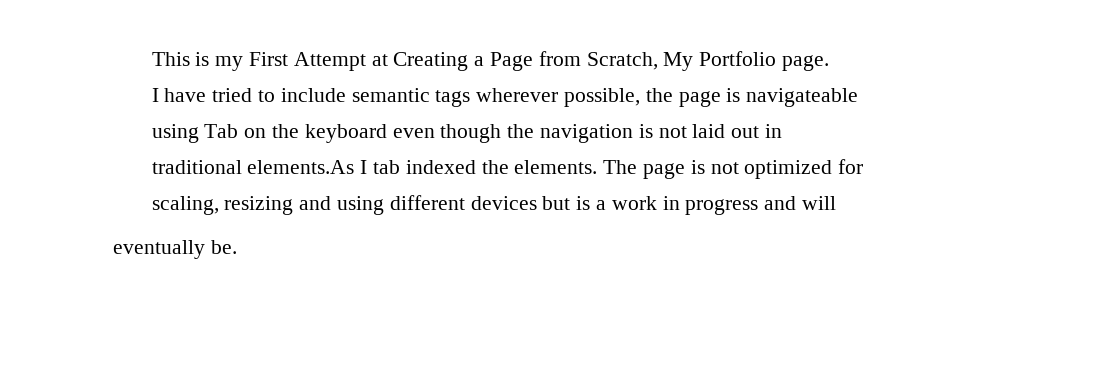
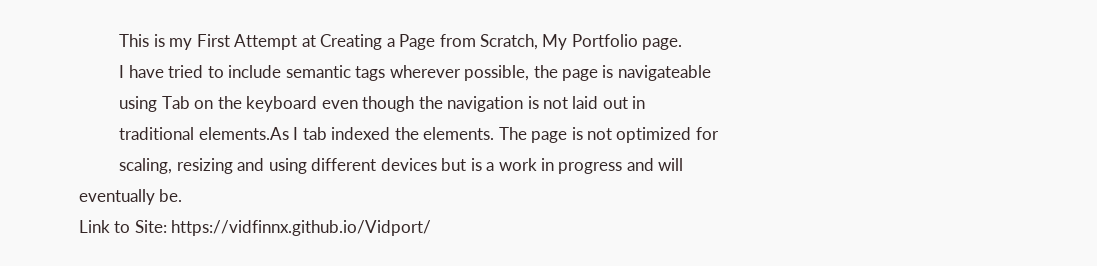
+ Link to Site: https://vidfinnx.github.io/Vidport/

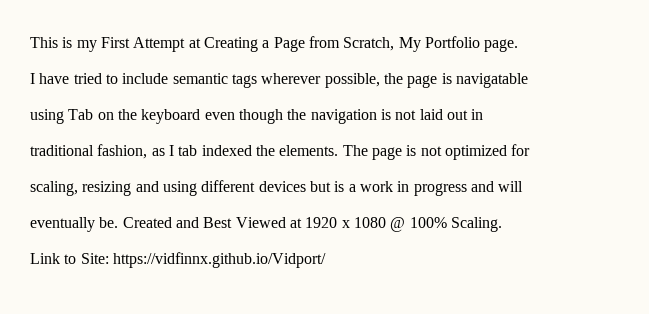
- I have tried to include semantic tags wherever possible, the page is navigateable
+ I have tried to include semantic tags wherever possible, the page is navigatable
- traditional elements.As I tab indexed the elements.
+ traditional fashion, as I tab indexed the elements.
+ Created and Best Viewed at 1920 x 1080 @ 100% Scaling.

